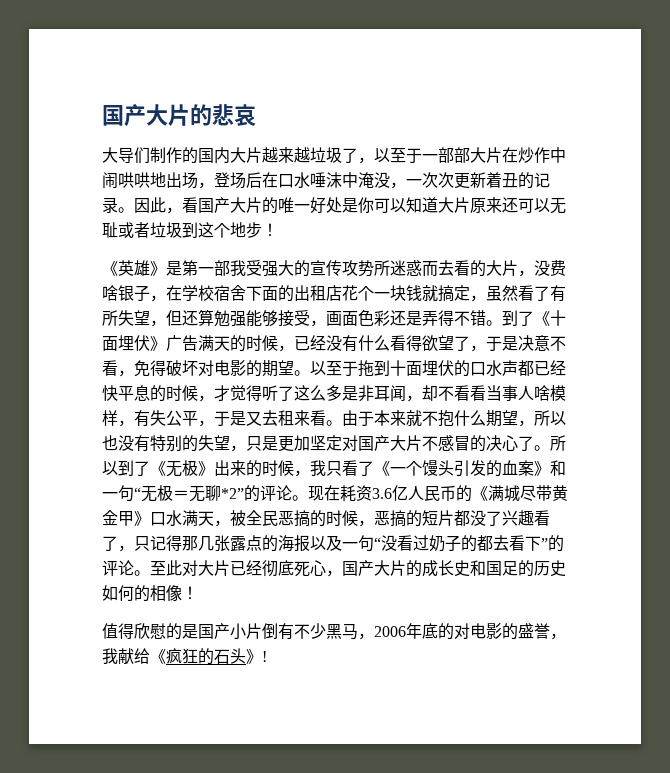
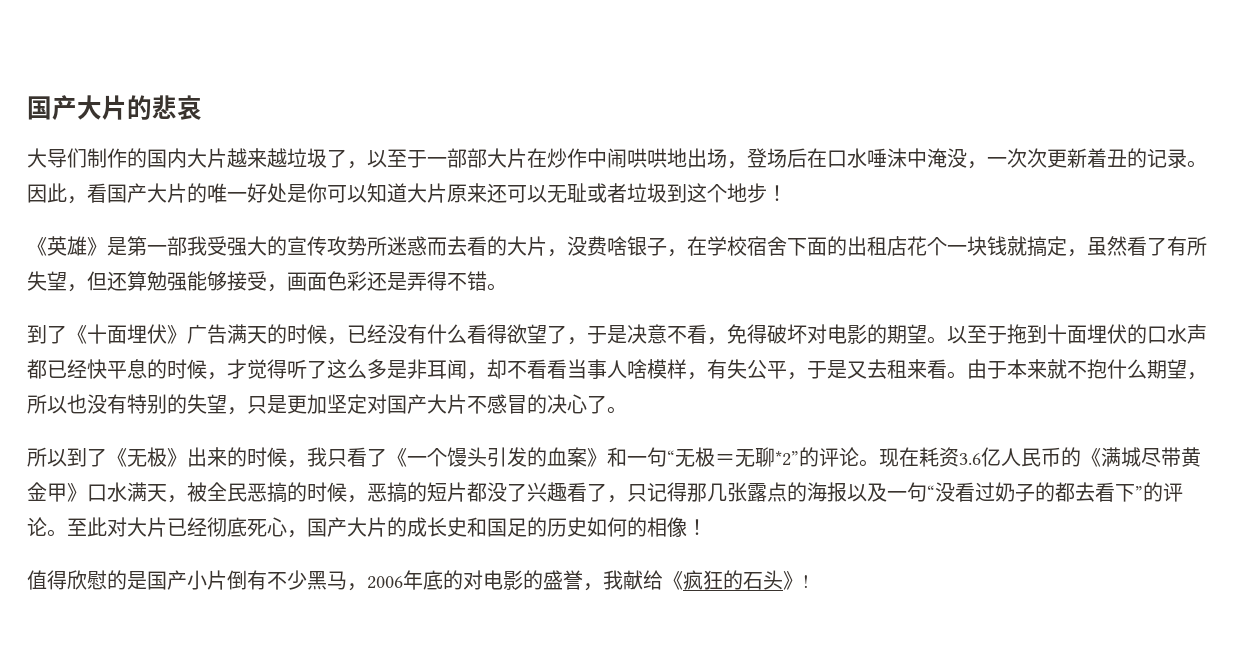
- 《英雄》是第一部我受强大的宣传攻势所迷惑而去看的大片，没费啥银子，在学校宿舍下面的出租店花个一块钱就搞定，虽然看了有所失望，但还算勉强能够接受，画面色彩还是弄得不错。到了《十面埋伏》广告满天的时候，已经没有什么看得欲望了，于是决意不看，免得破坏对电影的期望。
+ 《英雄》是第一部我受强大的宣传攻势所迷惑而去看的大片，没费啥银子，在学校宿舍下面的出租店花个一块钱就搞定，虽然看了有所失望，但还算勉强能够接受，画面色彩还是弄得不错。
+ 到了《十面埋伏》广告满天的时候，已经没有什么看得欲望了，于是决意不看，免得破坏对电影的期望。
- 由于本来就不抱什么期望，所以也没有特别的失望，只是更加坚定对国产大片不感冒的决心了。所以到了《无极》出来的时候，我只看了《一个馒头引发的血案》和一句“无极＝无聊*2”的评论。
+ 由于本来就不抱什么期望，所以也没有特别的失望，只是更加坚定对国产大片不感冒的决心了。
+ 所以到了《无极》出来的时候，我只看了《一个馒头引发的血案》和一句“无极＝无聊*2”的评论。

